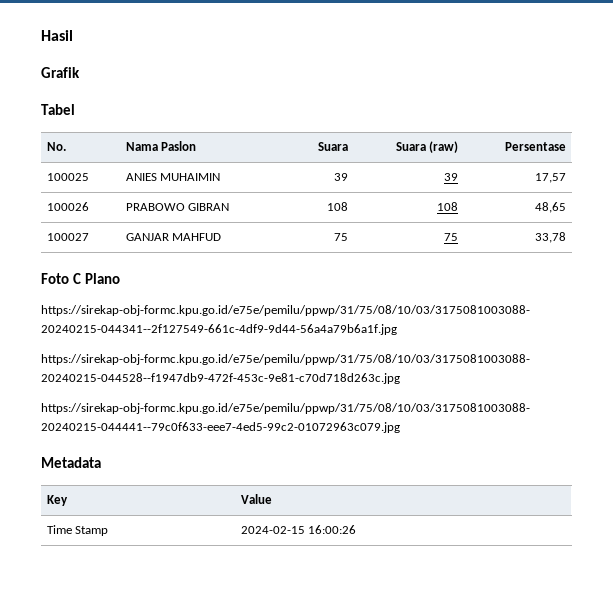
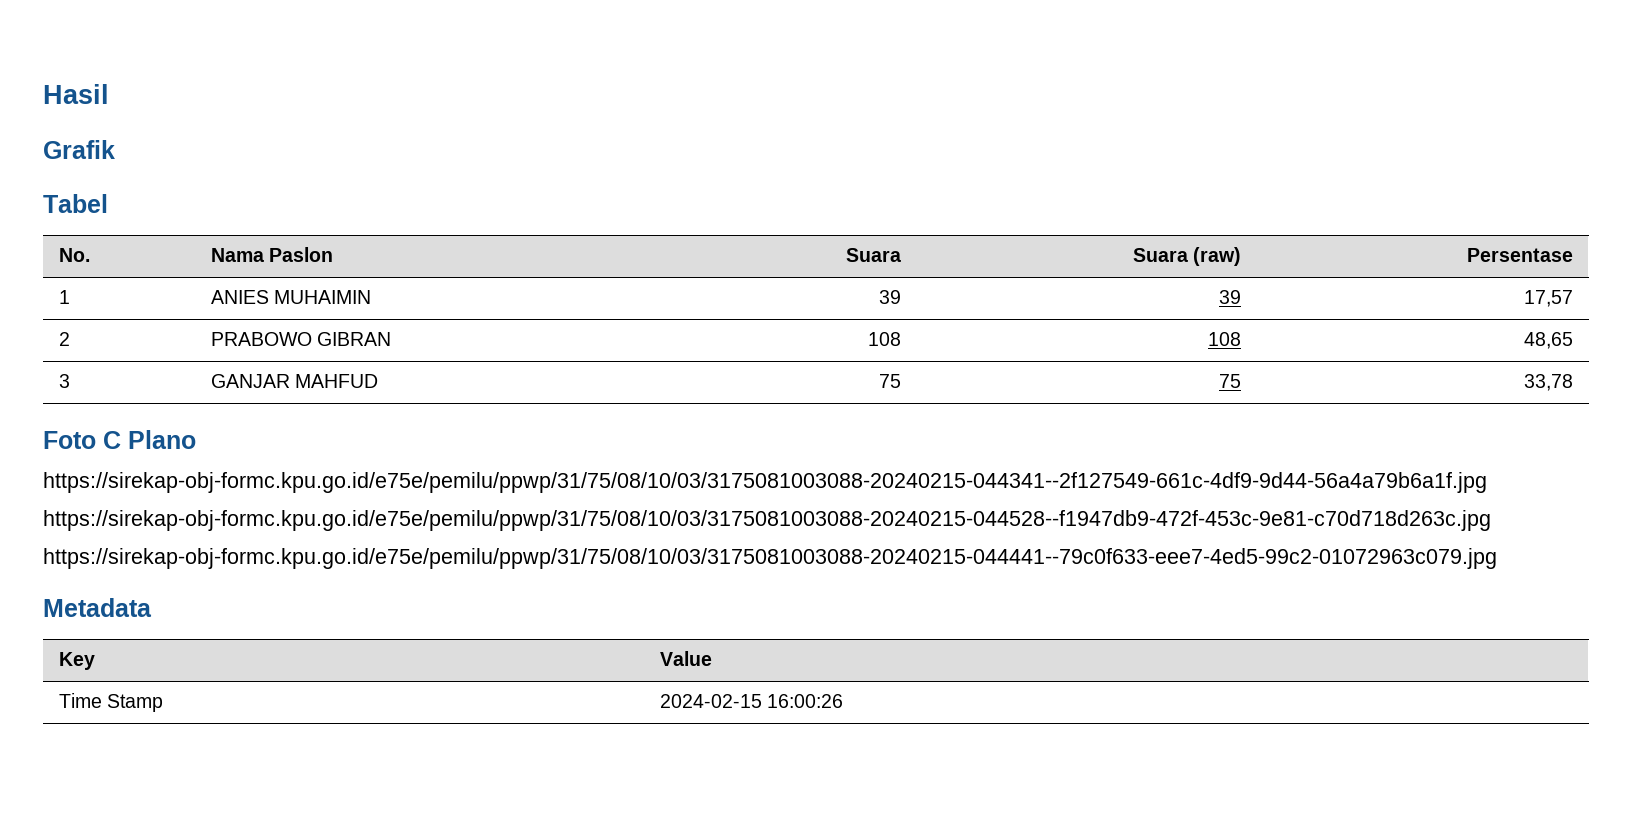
- 100025 | ANIES MUHAIMIN | 39 | 39 | 17,57
+ 1 | ANIES MUHAIMIN | 39 | 39 | 17,57
- 100026 | PRABOWO GIBRAN | 108 | 108 | 48,65
+ 2 | PRABOWO GIBRAN | 108 | 108 | 48,65
- 100027 | GANJAR MAHFUD | 75 | 75 | 33,78
+ 3 | GANJAR MAHFUD | 75 | 75 | 33,78

